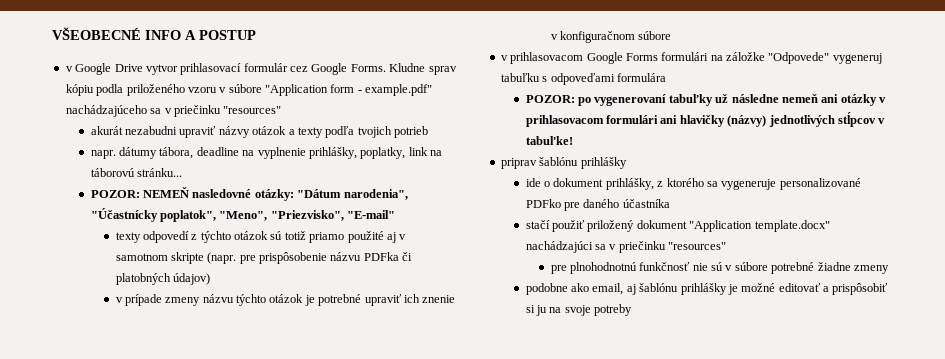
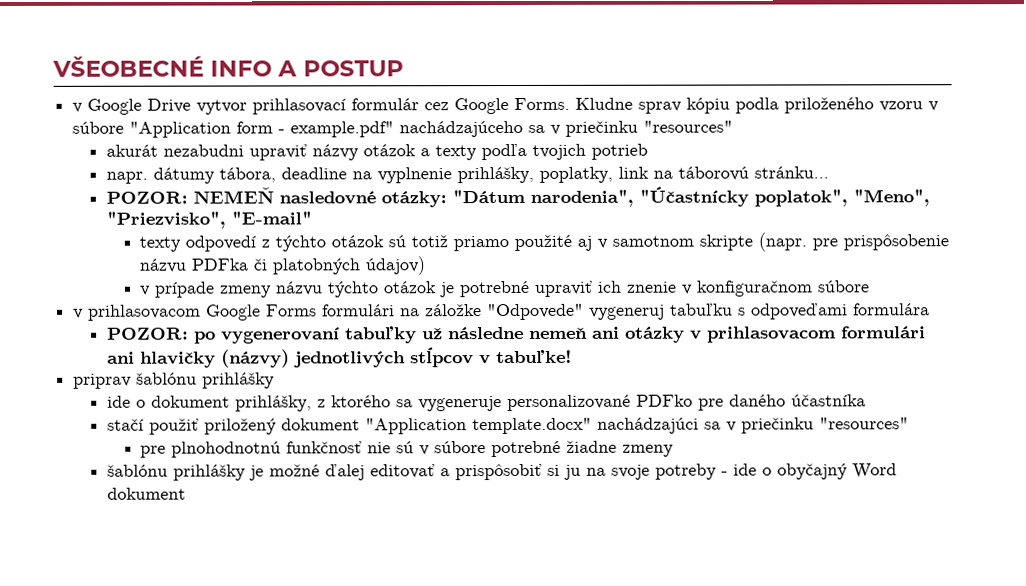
- podobne ako email, aj šablónu prihlášky je možné editovať a prispôsobiť si ju na svoje potreby
+ šablónu prihlášky je možné ďalej editovať a prispôsobiť si ju na svoje potreby - ide o obyčajný Word dokument

